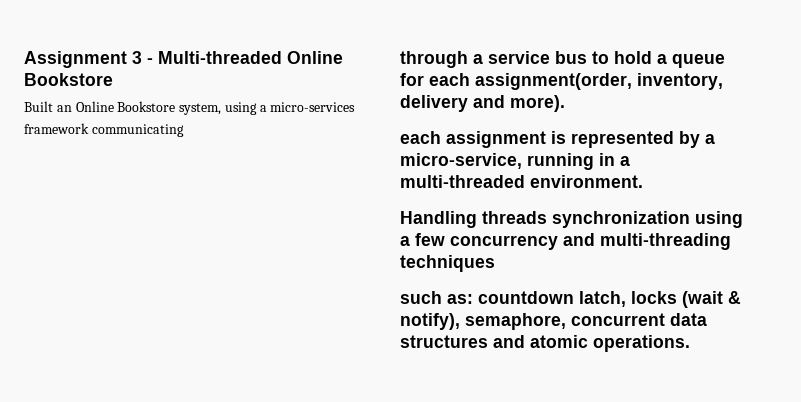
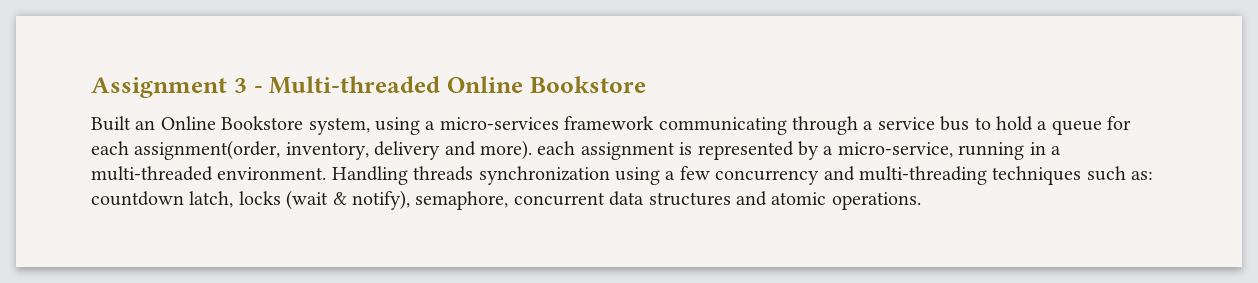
- Built an Online Bookstore system, using a micro-services framework communicating
- through a service bus to hold a queue for each assignment(order, inventory, delivery and more).
- each assignment is represented by a micro-service, running in a multi-threaded environment.
- Handling threads synchronization using a few concurrency and multi-threading techniques
- such as:
+ Built an Online Bookstore system, using a micro-services framework communicating through a service bus to hold a queue for each assignment(order, inventory, delivery and more). each assignment is represented by a micro-service, running in a multi-threaded environment. Handling threads synchronization using a few concurrency and multi-threading techniques such as:

